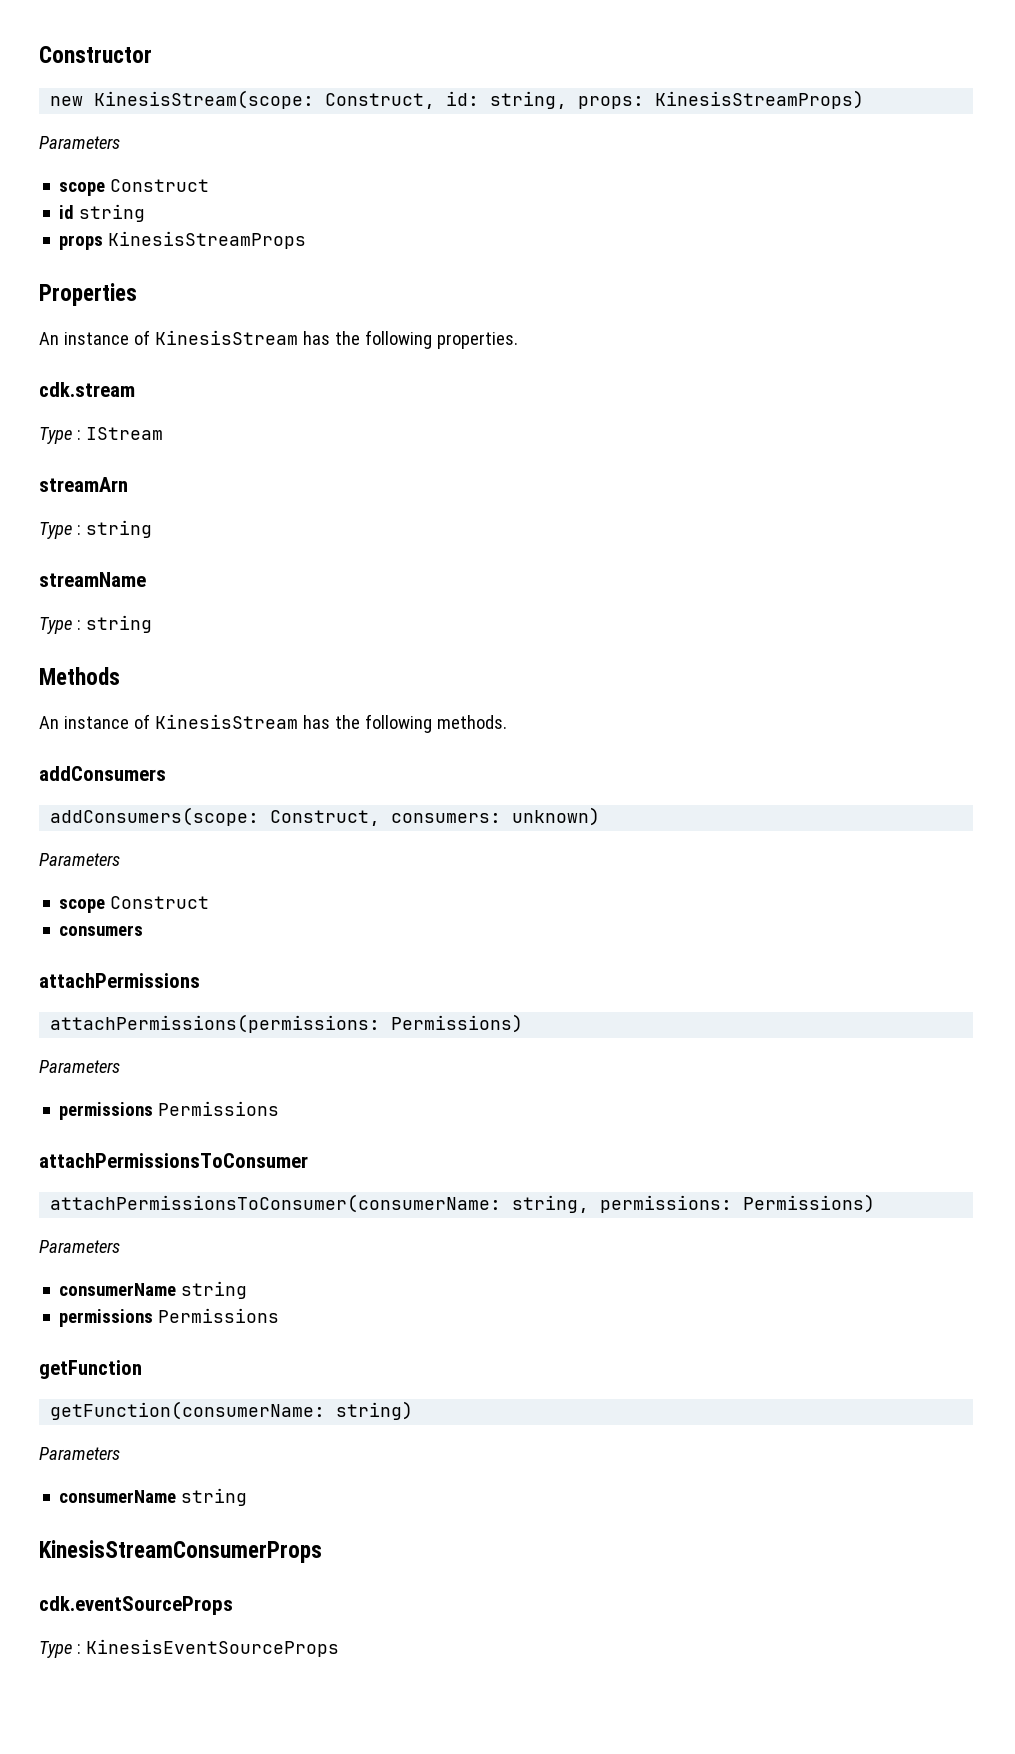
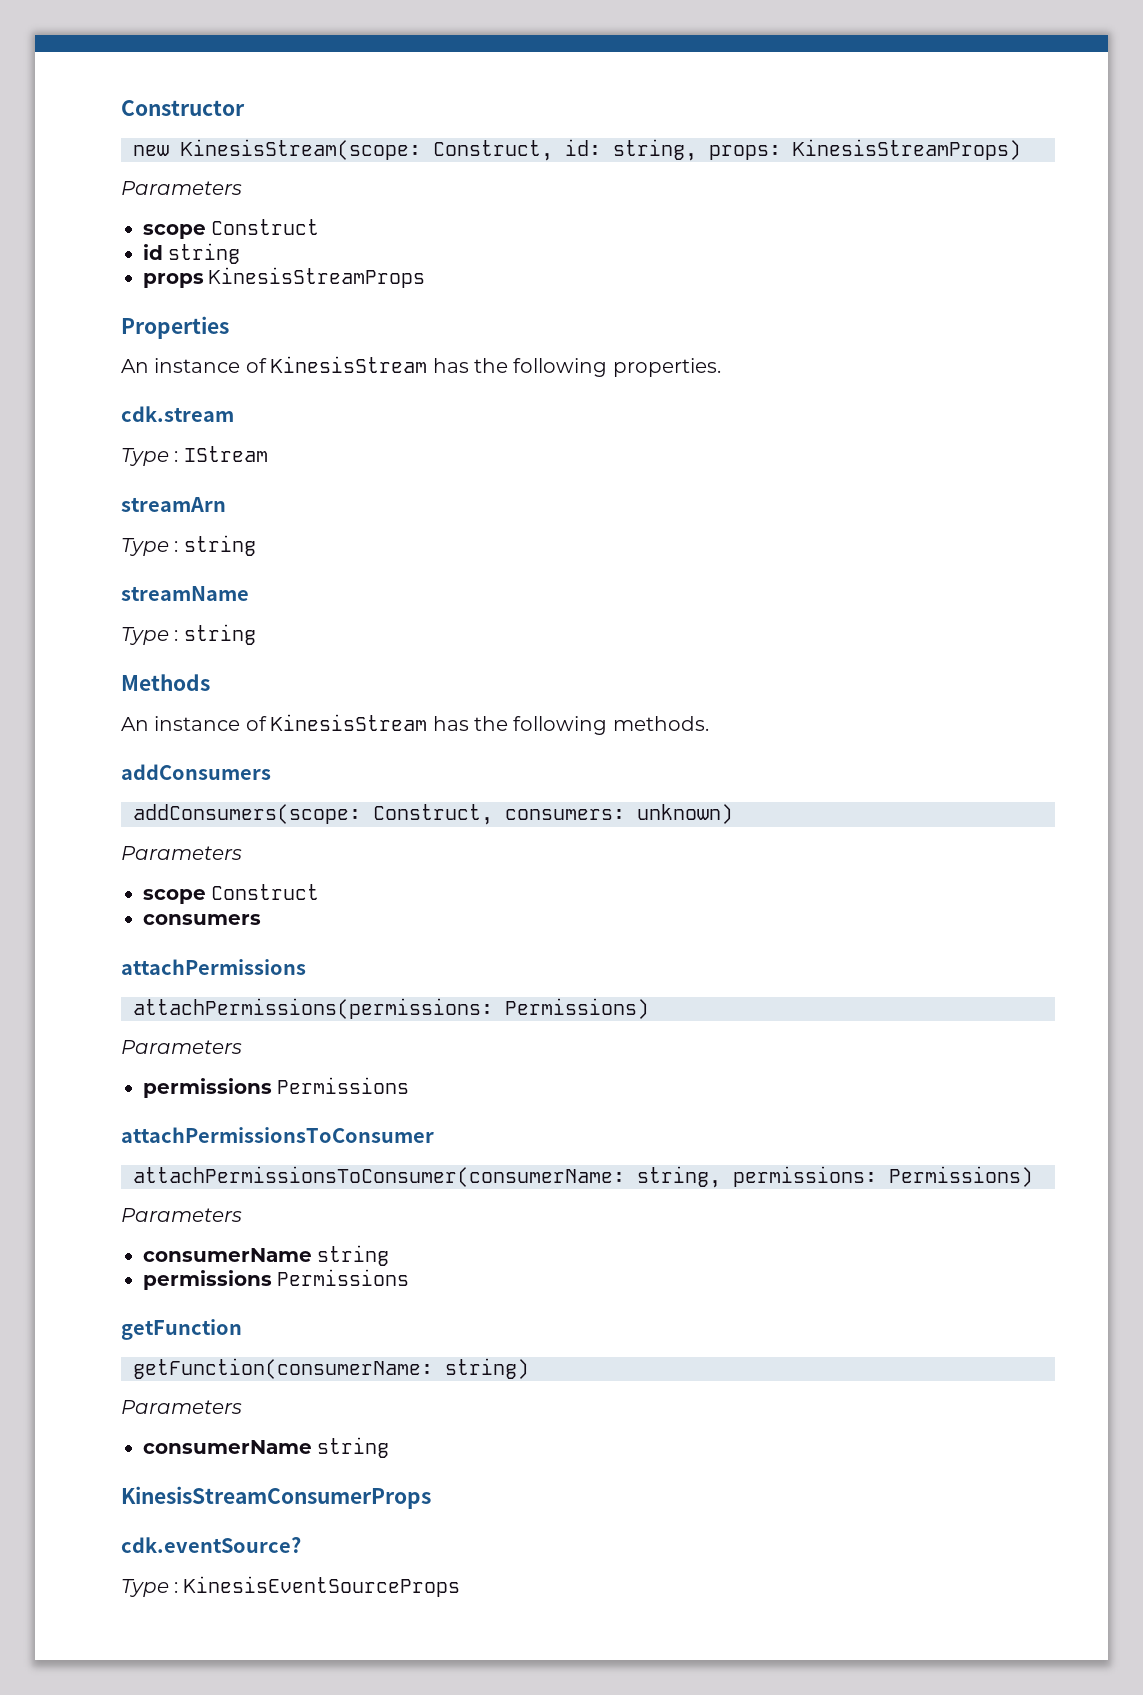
- cdk.eventSourceProps
+ cdk.eventSource?

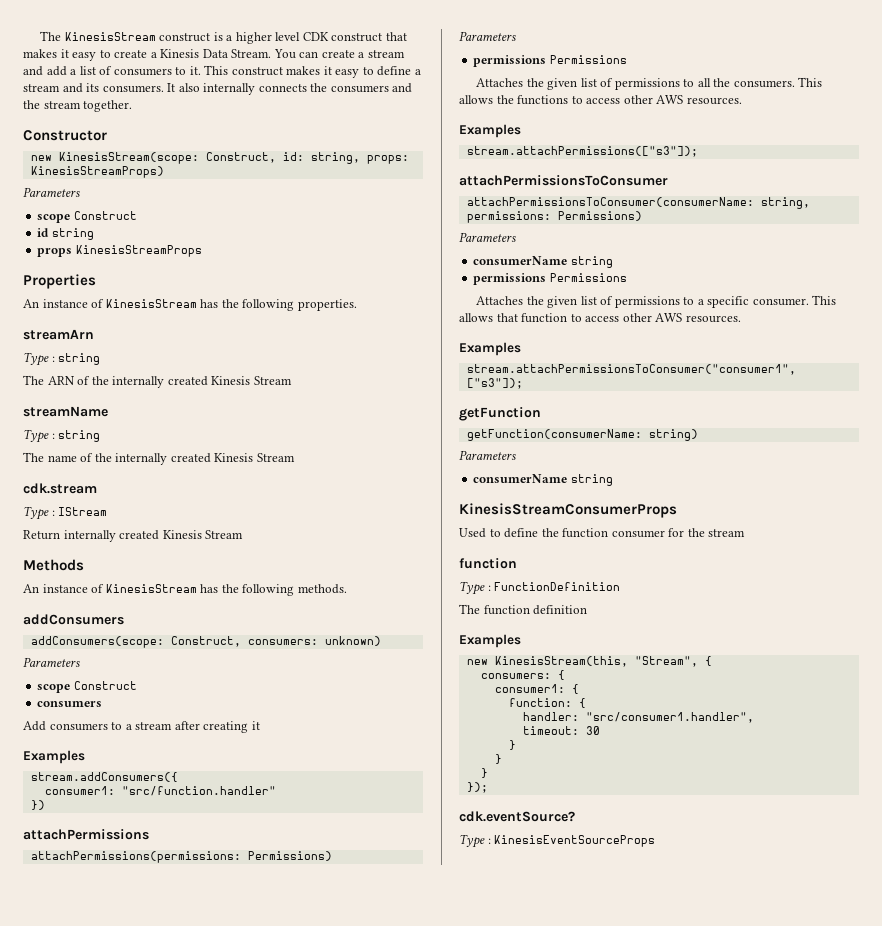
+ The KinesisStream construct is a higher level CDK construct that makes it easy to create a Kinesis Data Stream. You can create a stream and add a list of consumers to it. This construct makes it easy to define a stream and its consumers. It also internally connects the consumers and the stream together.
+ streamArn
+ Type : string
+ The ARN of the internally created Kinesis Stream
+ streamName
+ Type : string
+ The name of the internally created Kinesis Stream
  cdk.stream
  Type : IStream
- streamArn
- Type : string
- streamName
- Type : string
+ Return internally created Kinesis Stream
+ Add consumers to a stream after creating it
+ Examples
+ stream.addConsumers({
+ consumer1: "src/function.handler"
+ })
+ Attaches the given list of permissions to all the consumers. This allows the functions to access other AWS resources.
+ Examples
+ stream.attachPermissions(["s3"]);
+ Attaches the given list of permissions to a specific consumer. This allows that function to access other AWS resources.
+ Examples
+ stream.attachPermissionsToConsumer("consumer1", ["s3"]);
+ Used to define the function consumer for the stream
+ function
+ Type : FunctionDefinition
+ The function definition
+ Examples
+ new KinesisStream(this, "Stream", {
+ consumers: {
+ consumer1: {
+ function: {
+ handler: "src/consumer1.handler",
+ timeout: 30
+ }
+ }
+ }
+ });

